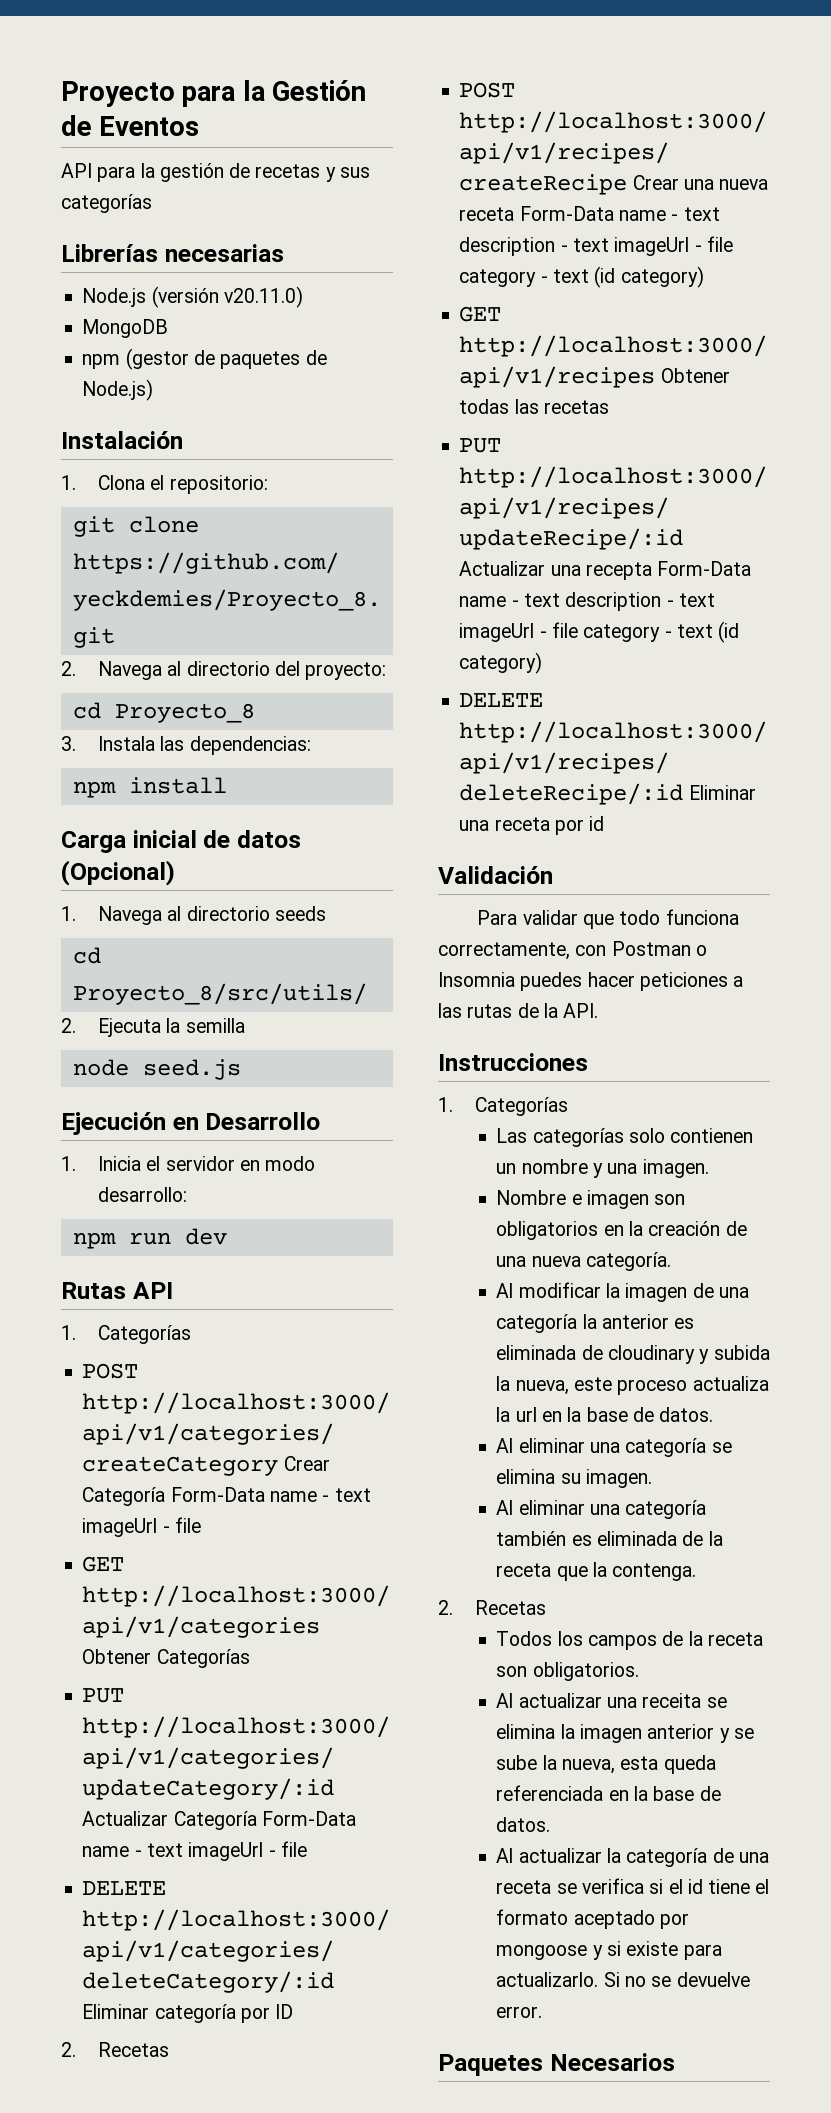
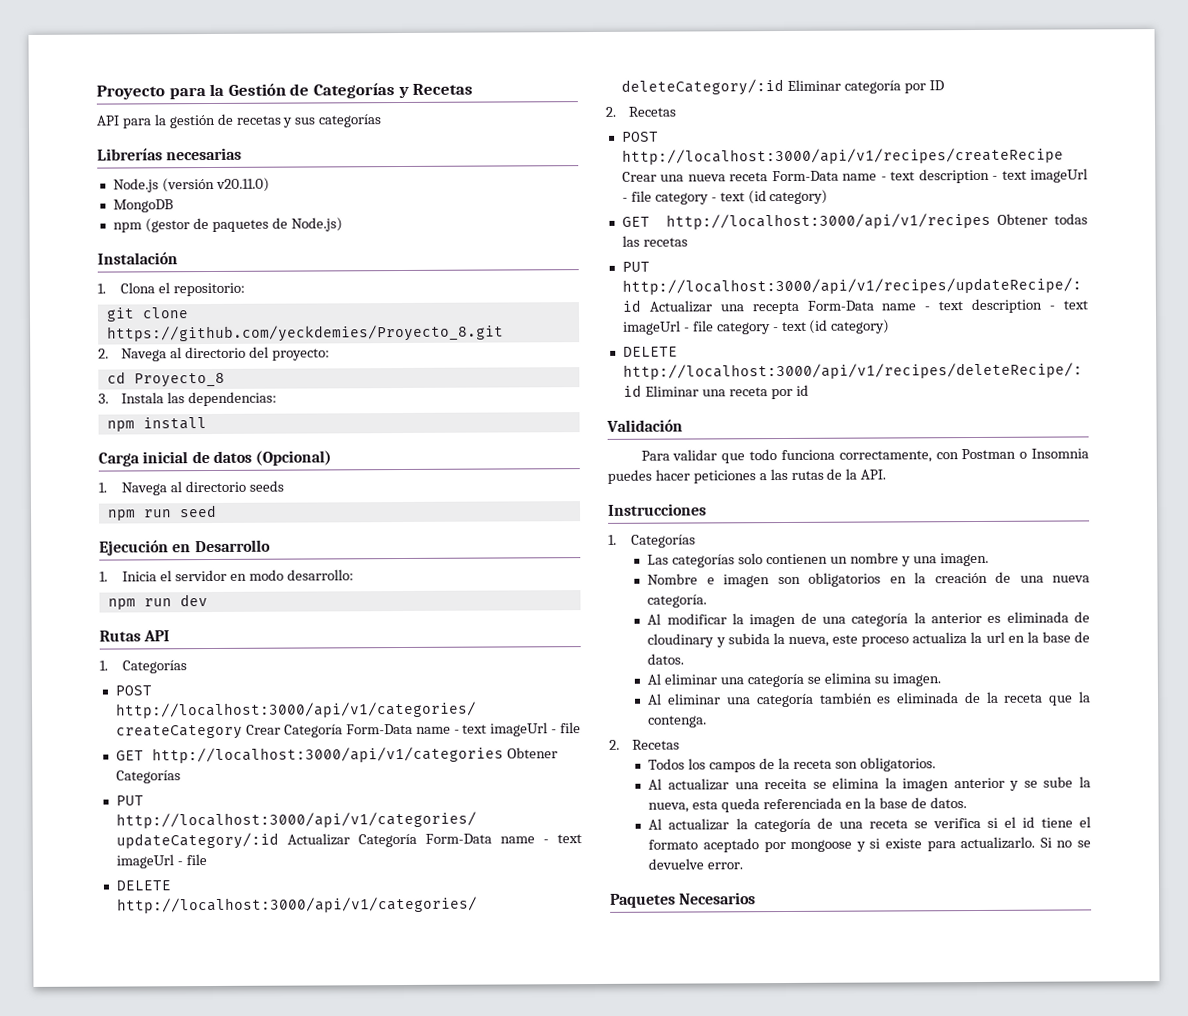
- Proyecto para la Gestión de Eventos
+ Proyecto para la Gestión de Categorías y Recetas
- cd Proyecto_8/src/utils/
- 2. Ejecuta la semilla
- node seed.js
+ npm run seed

